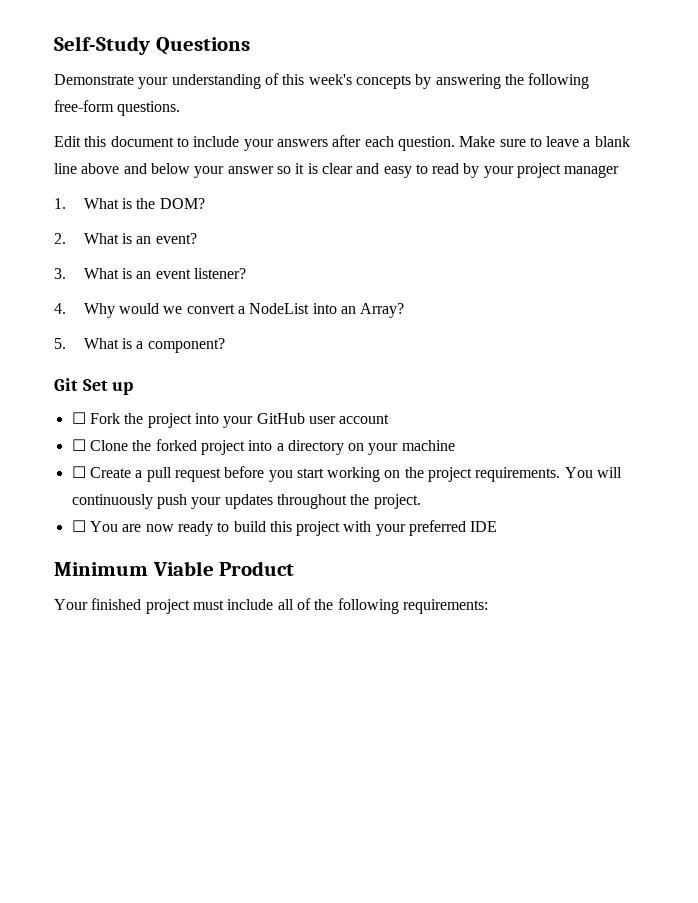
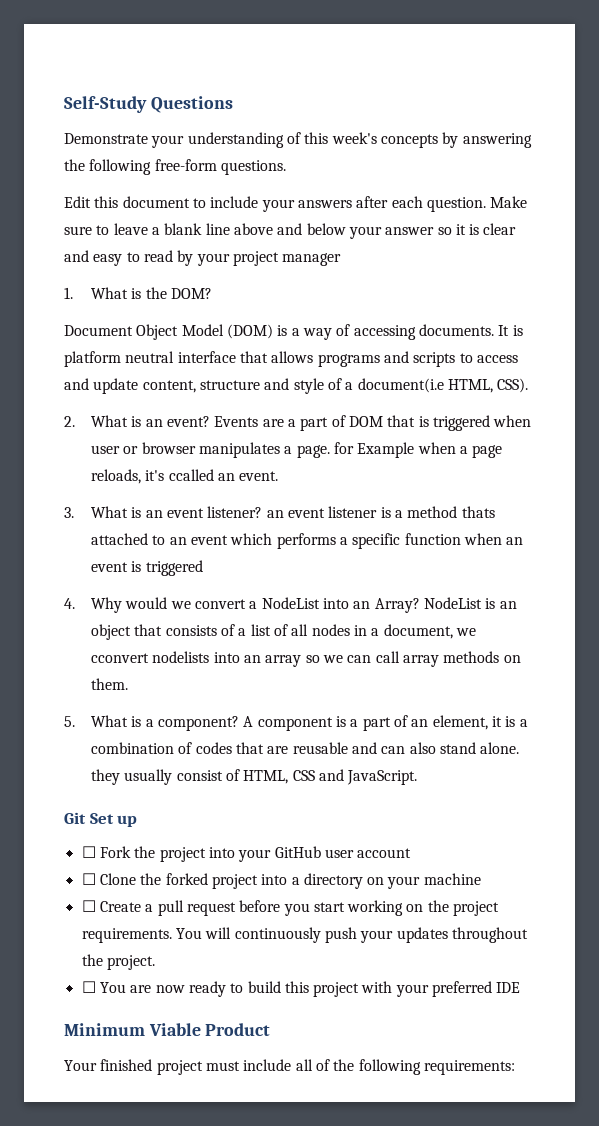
+ Document Object Model (DOM) is a way of accessing documents. It is platform neutral interface that allows programs and scripts to access and update content, structure and style of a document(i.e HTML, CSS).
+ Events are a part of DOM that is triggered when user or browser manipulates a page. for Example when a page reloads, it's ccalled an event.
- 3. What is an event listener?
+ 3. What is an event listener? an event listener is a method thats attached to an event which performs a specific function when an event is triggered
+ NodeList is an object that consists of a list of all nodes in a document, we cconvert nodelists into an array so we can call array methods on them.
+ A component is a part of an element, it is a combination of codes that are reusable and can also stand alone. they usually consist of HTML, CSS and JavaScript.

